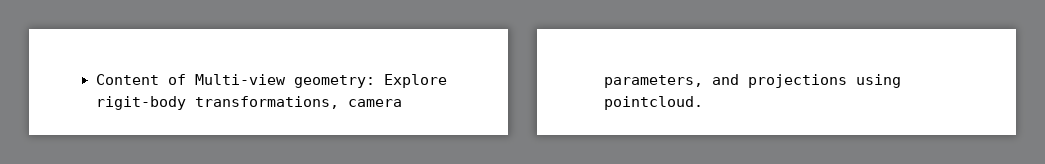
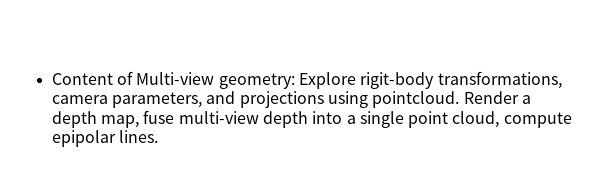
+ Render a depth map, fuse multi-view depth into a single point cloud, compute epipolar lines.

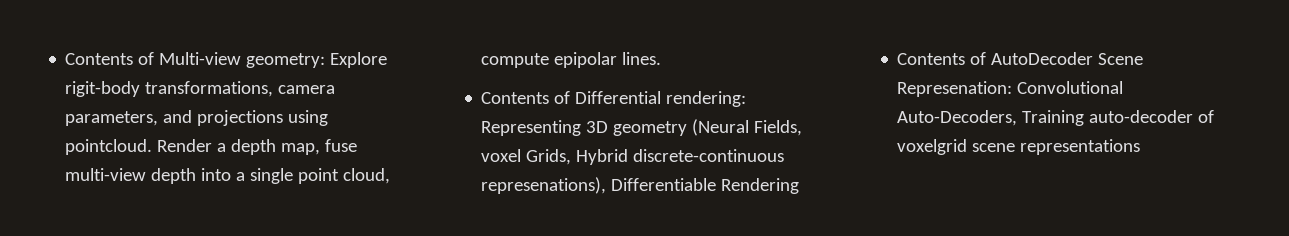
- Content of Multi-view geometry: Explore rigit-body transformations, camera parameters, and projections using pointcloud.
+ Contents of Multi-view geometry: Explore rigit-body transformations, camera parameters, and projections using pointcloud.
+ Contents of Differential rendering: Representing 3D geometry (Neural Fields, voxel Grids, Hybrid discrete-continuous represenations), Differentiable Rendering
+ Contents of AutoDecoder Scene Represenation: Convolutional Auto-Decoders, Training auto-decoder of voxelgrid scene representations

